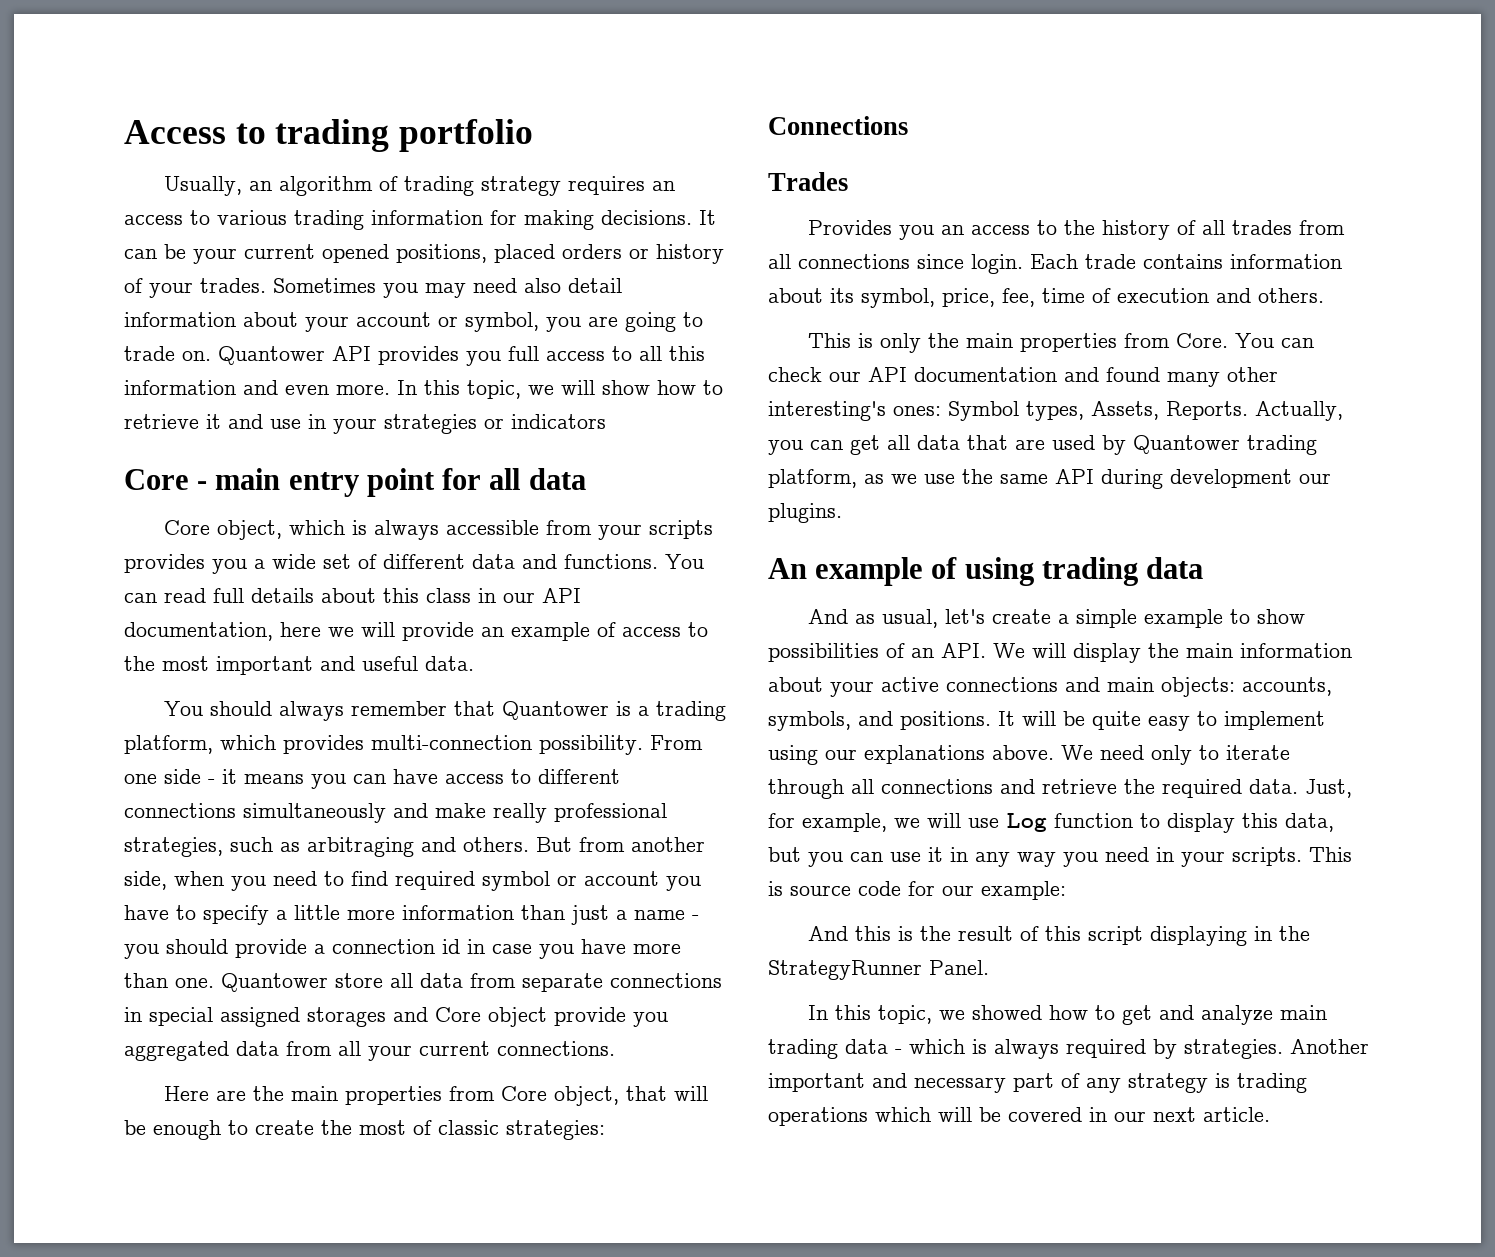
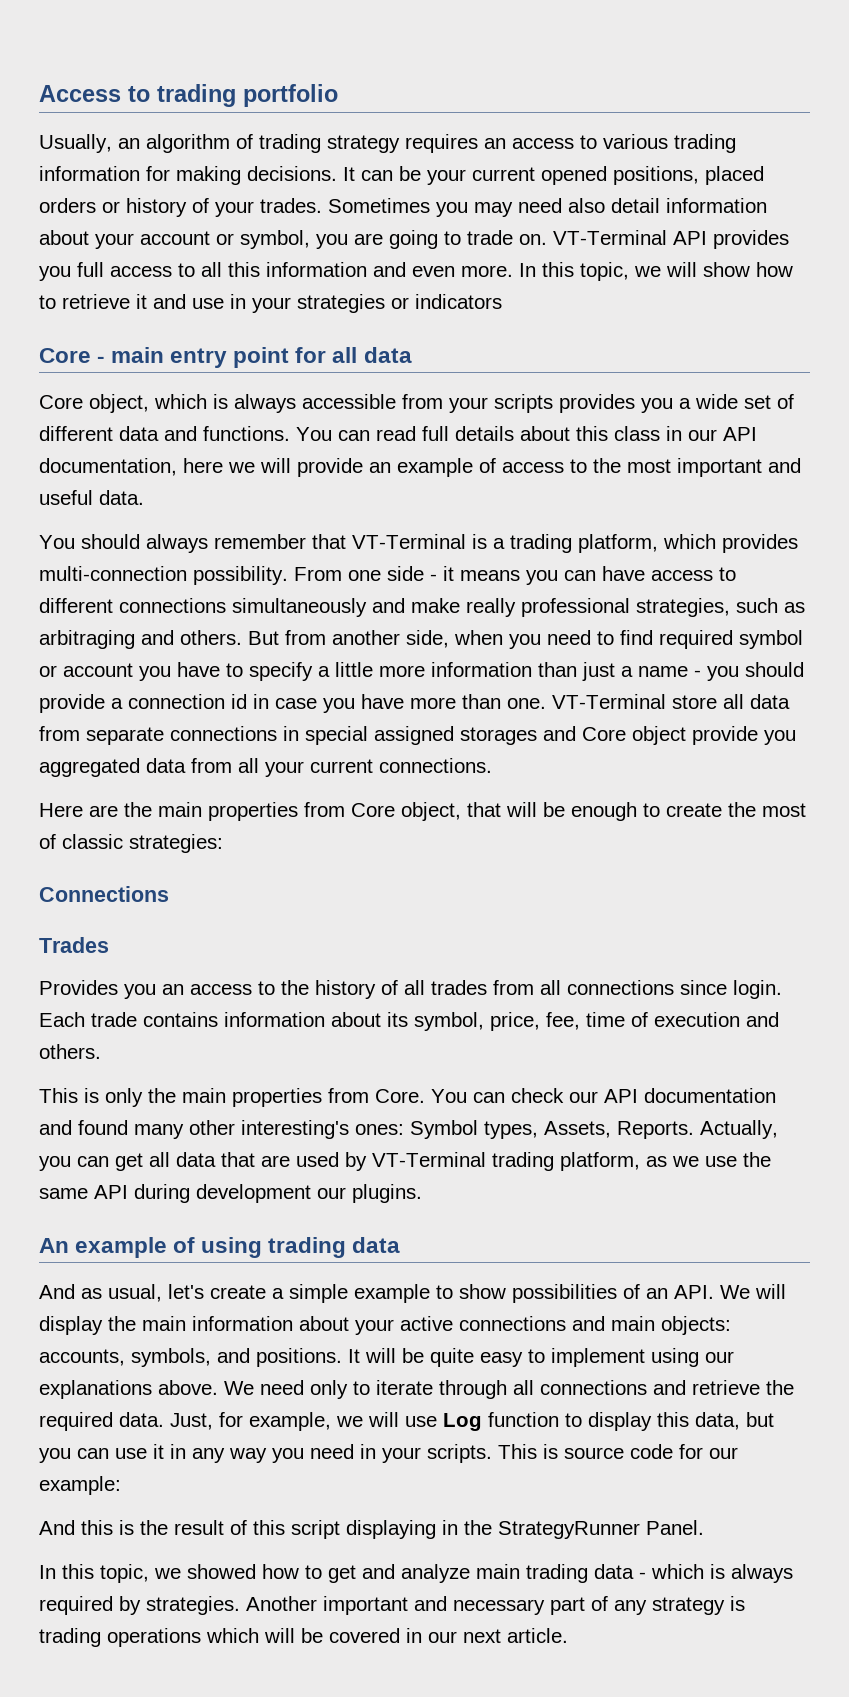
- Quantower API provides you full access to all this information and even more.
+ VT-Terminal API provides you full access to all this information and even more.
- You should always remember that Quantower is a trading platform, which provides multi-connection possibility.
+ You should always remember that VT-Terminal is a trading platform, which provides multi-connection possibility.
- Quantower store all data from separate connections in special assigned storages and Core object provide you aggregated data from all your current connections.
+ VT-Terminal store all data from separate connections in special assigned storages and Core object provide you aggregated data from all your current connections.
- Actually, you can get all data that are used by Quantower trading platform, as we use the same API during development our plugins.
+ Actually, you can get all data that are used by VT-Terminal trading platform, as we use the same API during development our plugins.

